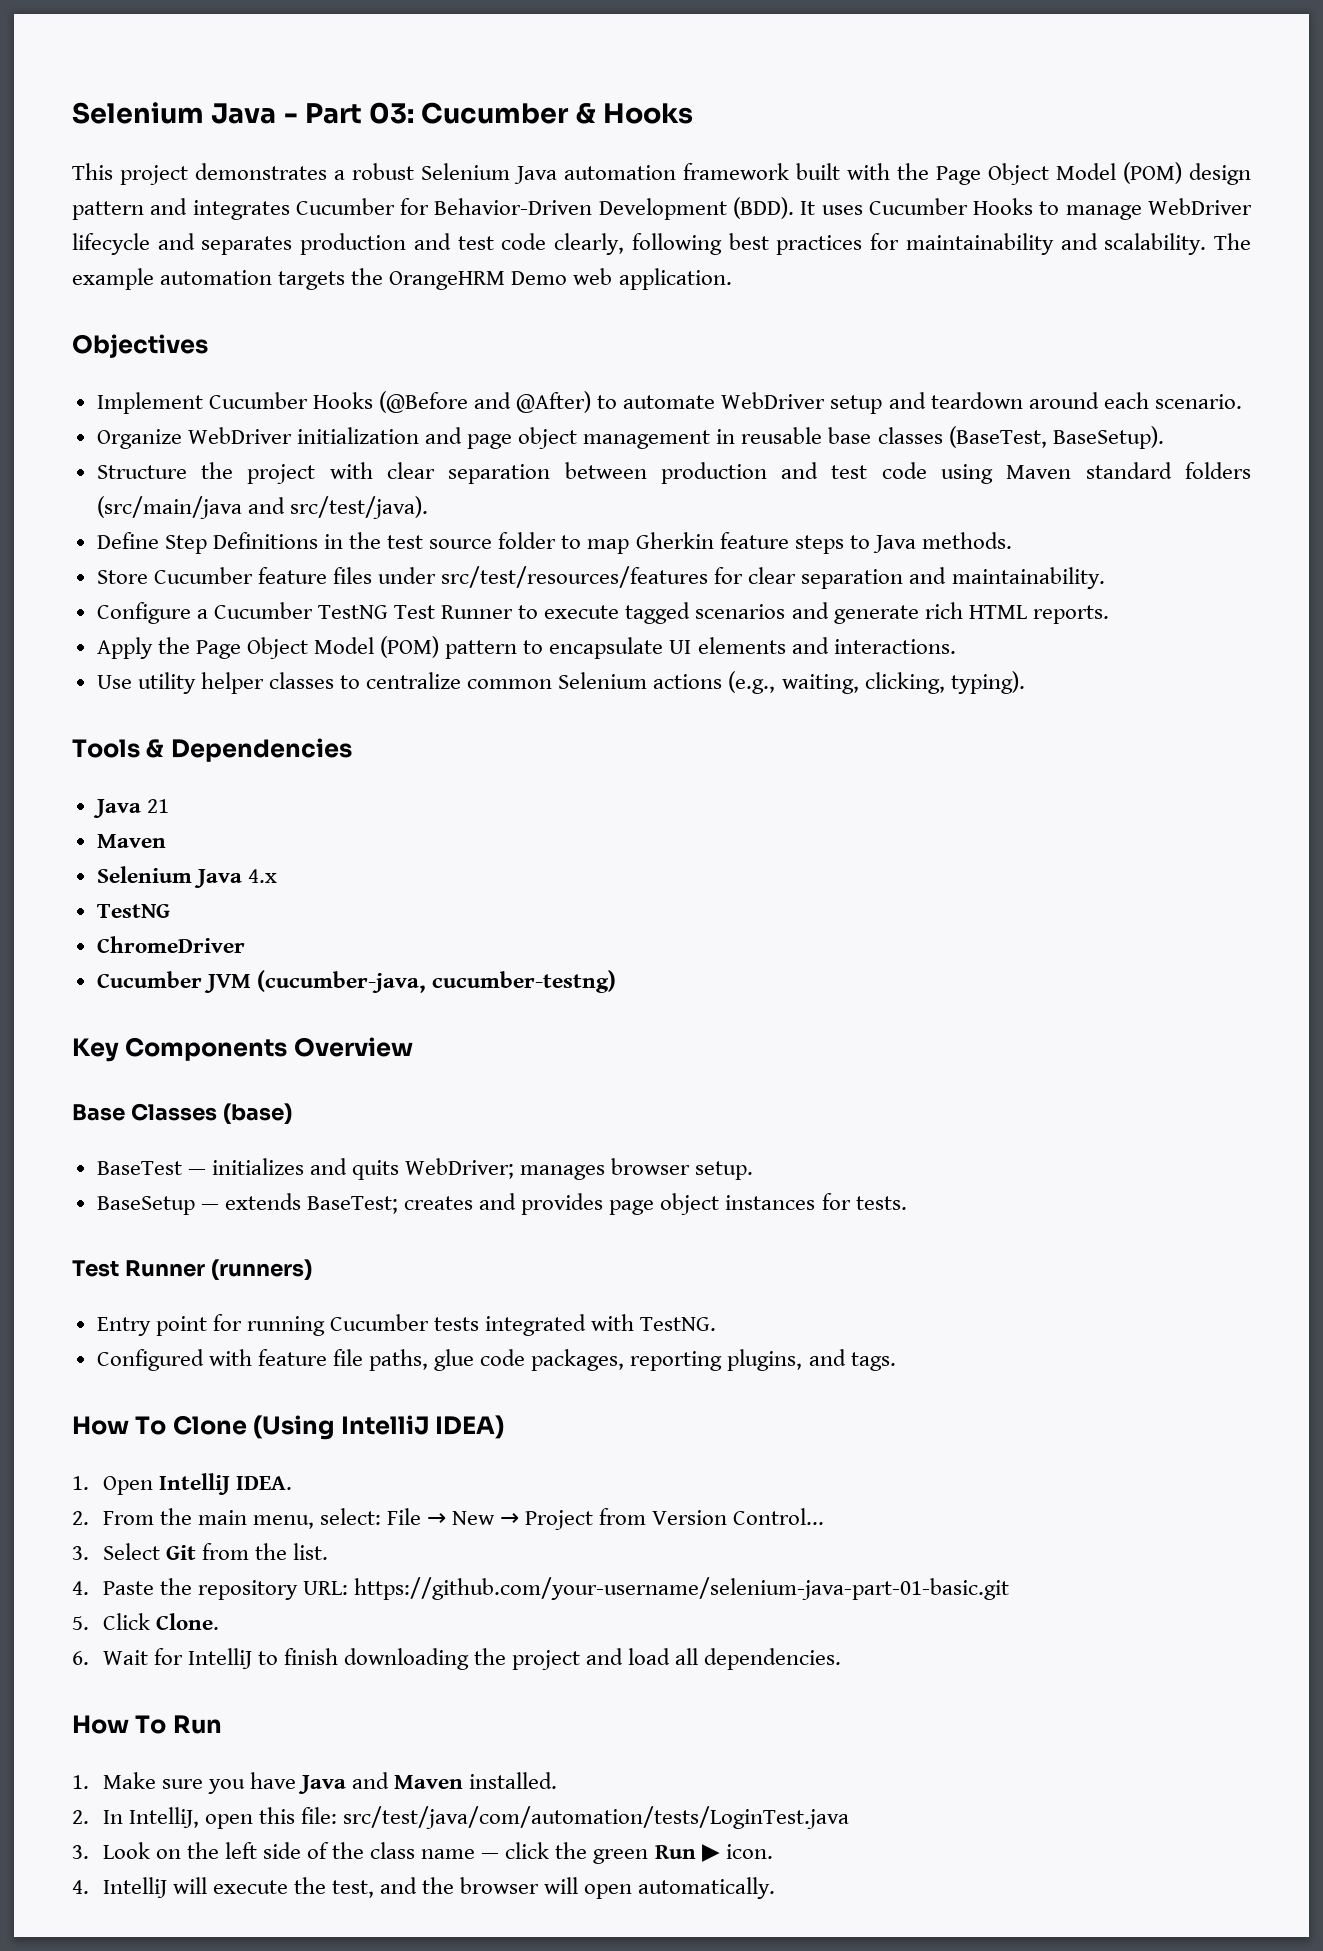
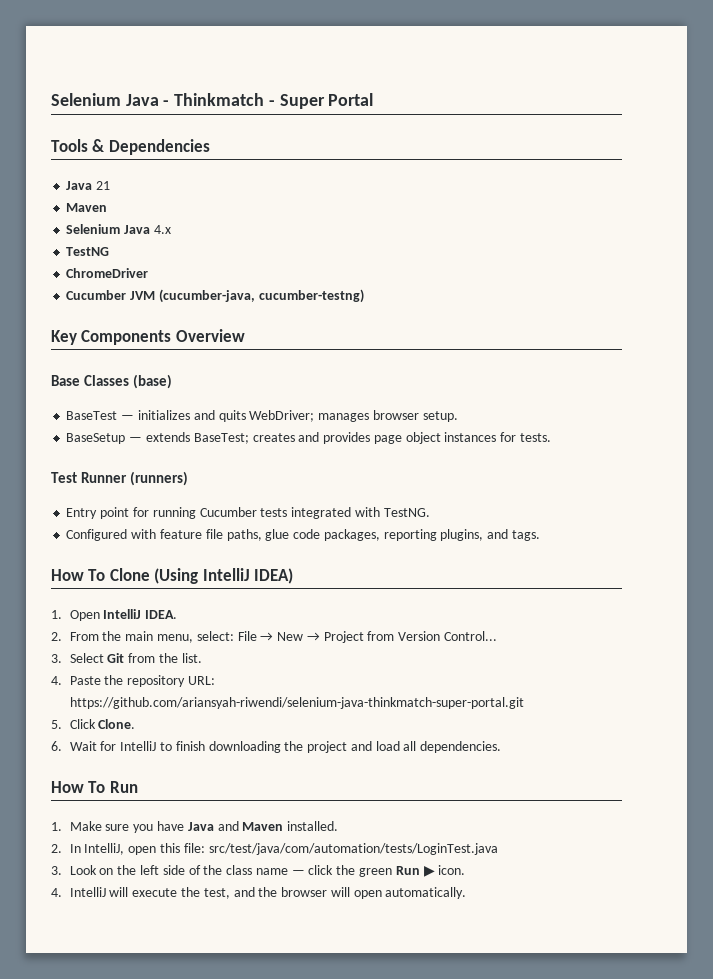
- Selenium Java - Part 03: Cucumber & Hooks
- This project demonstrates a robust Selenium Java automation framework built with the Page Object Model (POM) design pattern and integrates Cucumber for Behavior-Driven Development (BDD). It uses Cucumber Hooks to manage WebDriver lifecycle and separates production and test code clearly, following best practices for maintainability and scalability. The example automation targets the OrangeHRM Demo web application.
- Objectives
- Implement Cucumber Hooks (@Before and @After) to automate WebDriver setup and teardown around each scenario.
- Organize WebDriver initialization and page object management in reusable base classes (BaseTest, BaseSetup).
- Structure the project with clear separation between production and test code using Maven standard folders (src/main/java and src/test/java).
- Define Step Definitions in the test source folder to map Gherkin feature steps to Java methods.
- Store Cucumber feature files under src/test/resources/features for clear separation and maintainability.
- Configure a Cucumber TestNG Test Runner to execute tagged scenarios and generate rich HTML reports.
- Apply the Page Object Model (POM) pattern to encapsulate UI elements and interactions.
- Use utility helper classes to centralize common Selenium actions (e.g., waiting, clicking, typing).
+ Selenium Java - Thinkmatch - Super Portal
- 4. Paste the repository URL: https://github.com/your-username/selenium-java-part-01-basic.git
+ 4. Paste the repository URL: https://github.com/ariansyah-riwendi/selenium-java-thinkmatch-super-portal.git

